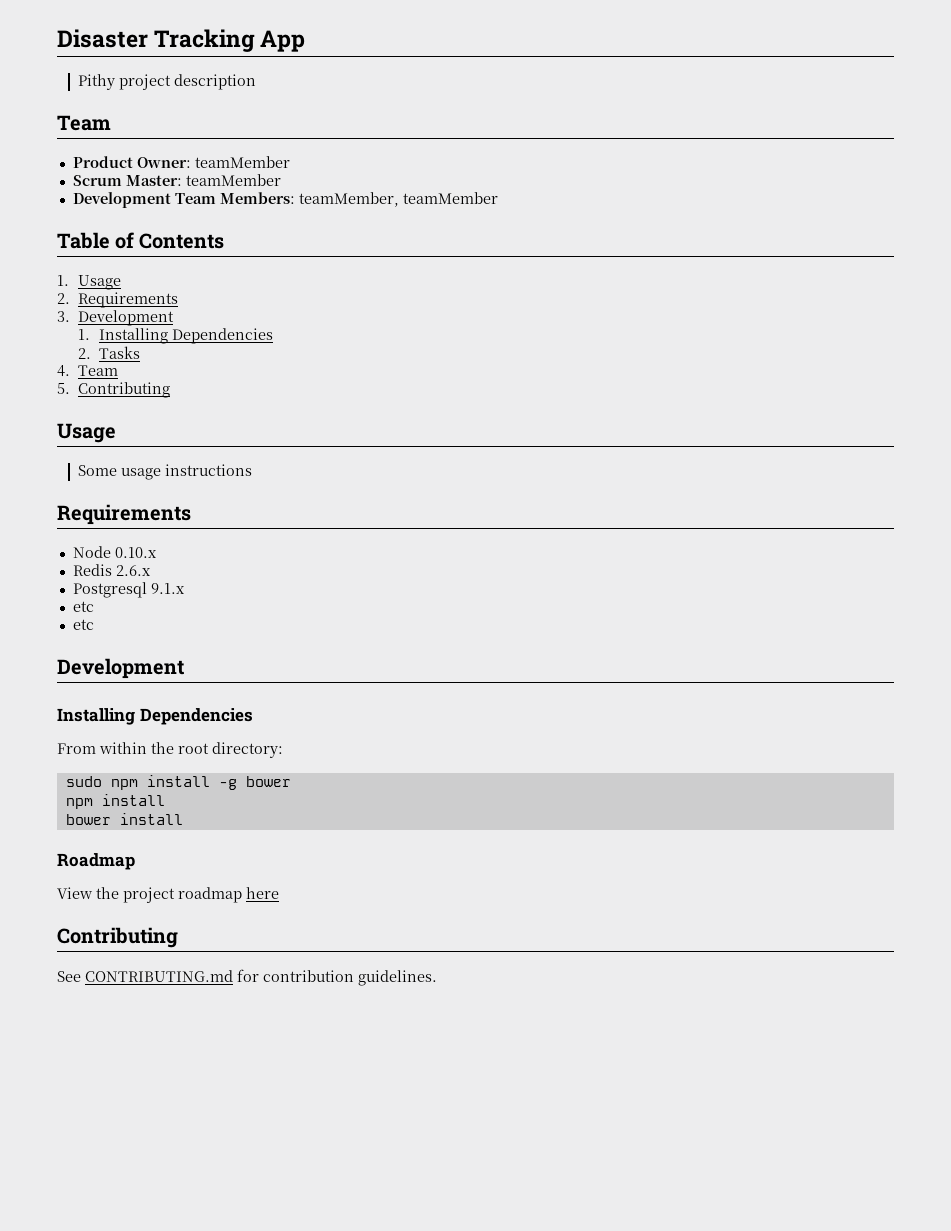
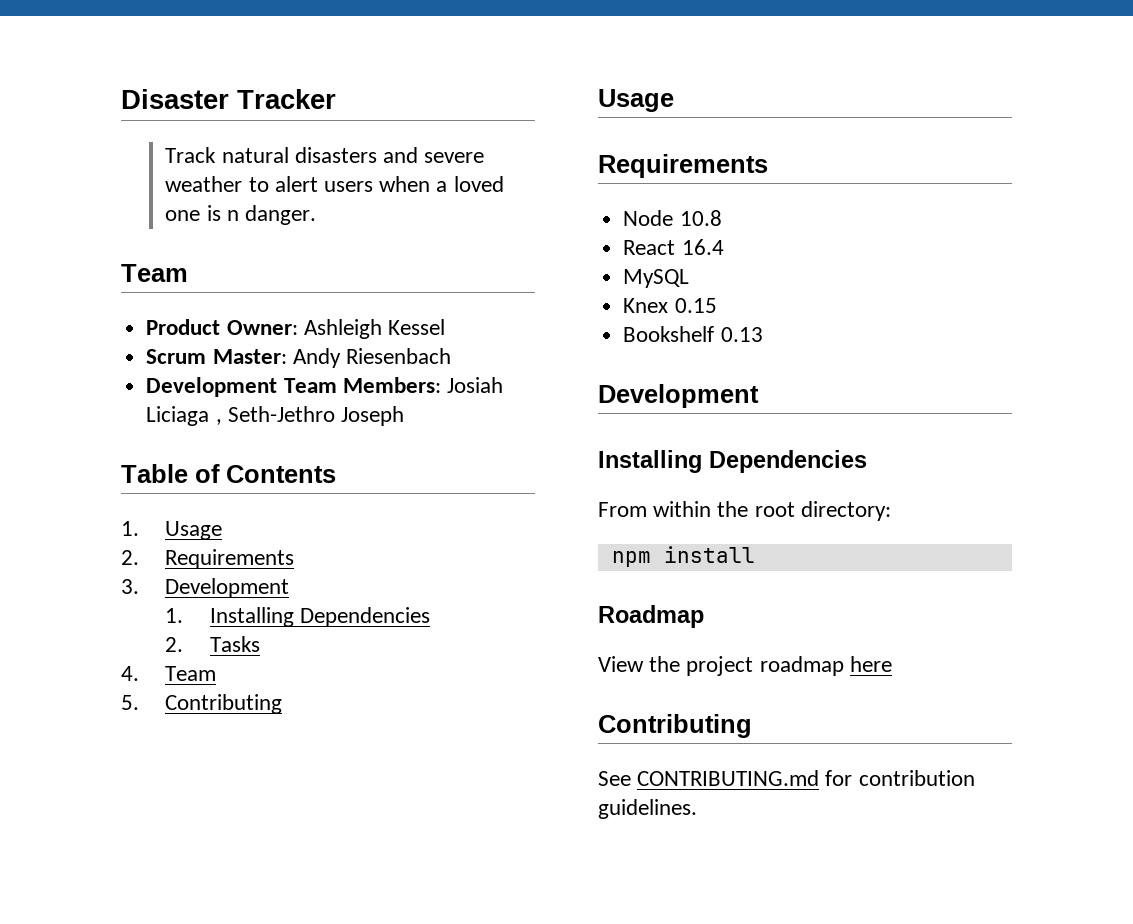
- Disaster Tracking App
- Pithy project description
+ Disaster Tracker
+ Track natural disasters and severe weather to alert users when a loved one is n danger.
- Product Owner: teamMember
+ Product Owner: Ashleigh Kessel
- Scrum Master: teamMember
+ Scrum Master: Andy Riesenbach
- Development Team Members: teamMember, teamMember
+ Development Team Members: Josiah Liciaga , Seth-Jethro Joseph
- Some usage instructions
- Node 0.10.x
- Redis 2.6.x
- Postgresql 9.1.x
- etc
- etc
+ Node 10.8
+ React 16.4
+ MySQL
+ Knex 0.15
+ Bookshelf 0.13
- sudo npm install -g bower
  npm install
- bower install

